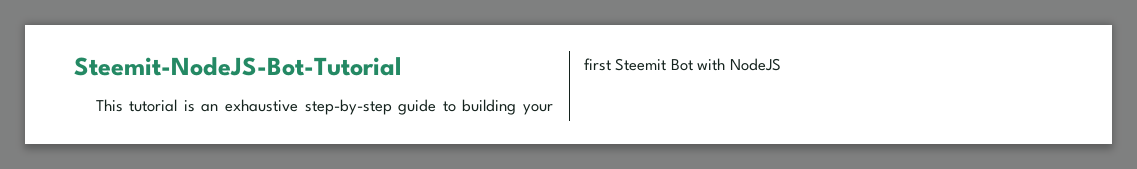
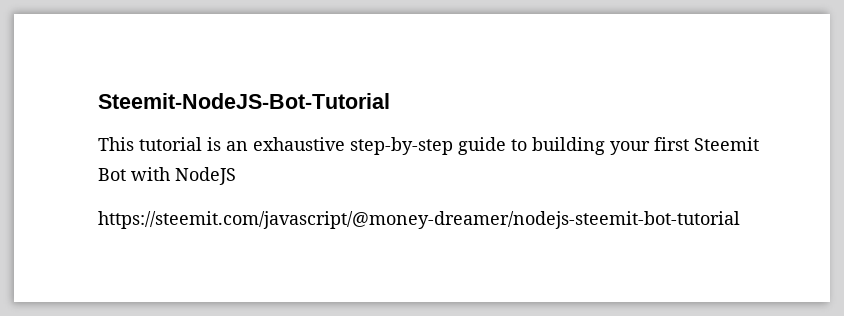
+ https://steemit.com/javascript/@money-dreamer/nodejs-steemit-bot-tutorial

